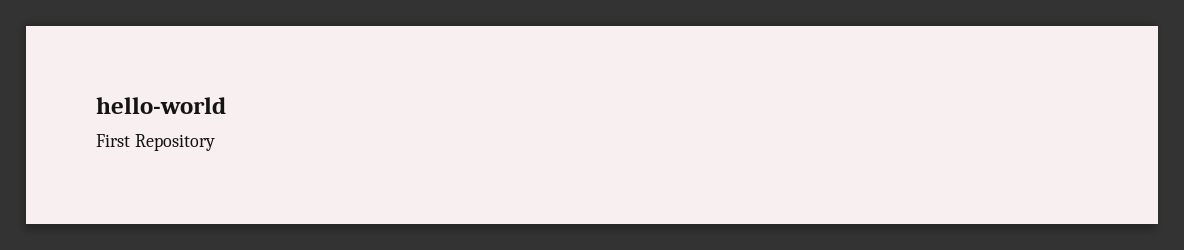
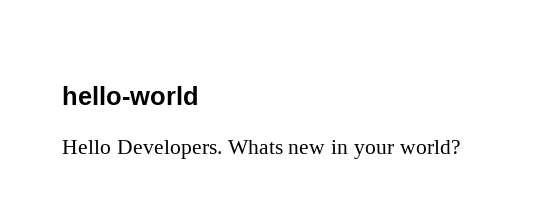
- First Repository
+ Hello Developers. Whats new in your world?

